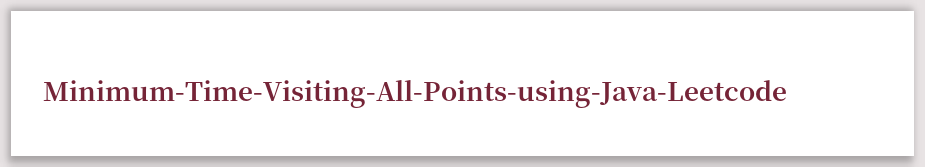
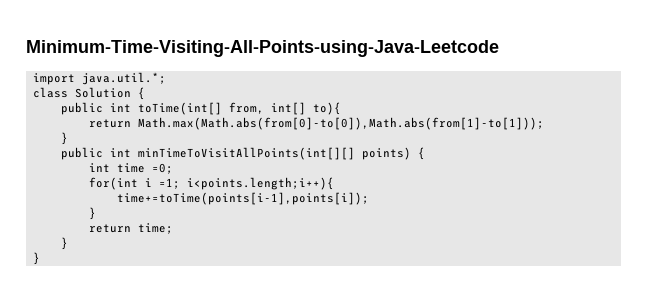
+ import java.util.*;
+ class Solution {
+ public int toTime(int[] from, int[] to){
+ return Math.max(Math.abs(from[0]-to[0]),Math.abs(from[1]-to[1]));
+ }
+ public int minTimeToVisitAllPoints(int[][] points) {
+ int time =0;
+ for(int i =1; i<points.length;i++){
+ time+=toTime(points[i-1],points[i]);
+ }
+ return time;
+ }
+ }

